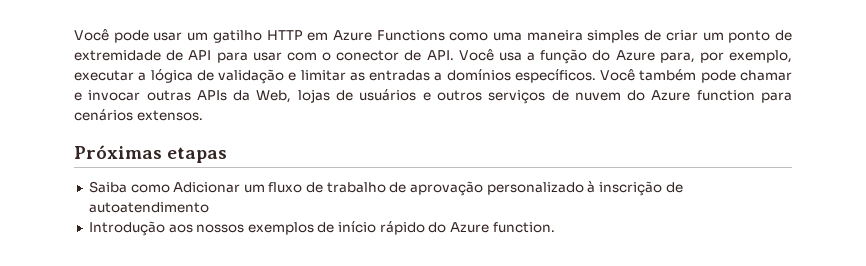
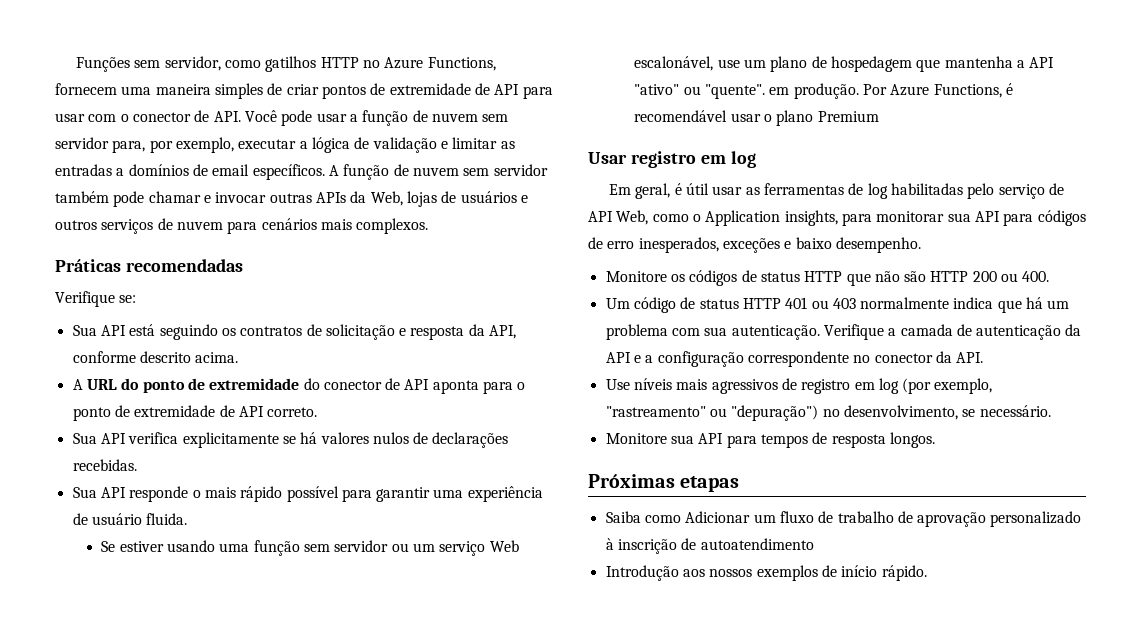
- Você pode usar um gatilho HTTP em Azure Functions como uma maneira simples de criar um ponto de extremidade de API para usar com o conector de API. Você usa a função do Azure para, por exemplo, executar a lógica de validação e limitar as entradas a domínios específicos. Você também pode chamar e invocar outras APIs da Web, lojas de usuários e outros serviços de nuvem do Azure function para cenários extensos.
+ Funções sem servidor, como gatilhos HTTP no Azure Functions, fornecem uma maneira simples de criar pontos de extremidade de API para usar com o conector de API. Você pode usar a função de nuvem sem servidor para, por exemplo, executar a lógica de validação e limitar as entradas a domínios de email específicos. A função de nuvem sem servidor também pode chamar e invocar outras APIs da Web, lojas de usuários e outros serviços de nuvem para cenários mais complexos.
+ Práticas recomendadas
+ Verifique se:
+ Sua API está seguindo os contratos de solicitação e resposta da API, conforme descrito acima.
+ A URL do ponto de extremidade do conector de API aponta para o ponto de extremidade de API correto.
+ Sua API verifica explicitamente se há valores nulos de declarações recebidas.
+ Sua API responde o mais rápido possível para garantir uma experiência de usuário fluida.
+ Se estiver usando uma função sem servidor ou um serviço Web escalonável, use um plano de hospedagem que mantenha a API "ativo" ou "quente". em produção. Por Azure Functions, é recomendável usar o plano Premium
+ Usar registro em log
+ Em geral, é útil usar as ferramentas de log habilitadas pelo serviço de API Web, como o Application insights, para monitorar sua API para códigos de erro inesperados, exceções e baixo desempenho.
+ Monitore os códigos de status HTTP que não são HTTP 200 ou 400.
+ Um código de status HTTP 401 ou 403 normalmente indica que há um problema com sua autenticação. Verifique a camada de autenticação da API e a configuração correspondente no conector da API.
+ Use níveis mais agressivos de registro em log (por exemplo, "rastreamento" ou "depuração") no desenvolvimento, se necessário.
+ Monitore sua API para tempos de resposta longos.
- Introdução aos nossos exemplos de início rápido do Azure function.
+ Introdução aos nossos exemplos de início rápido.

